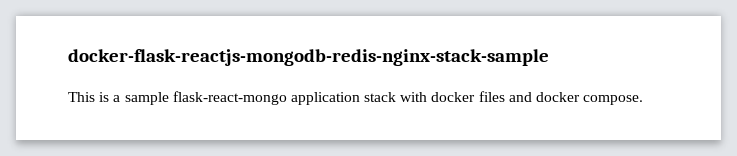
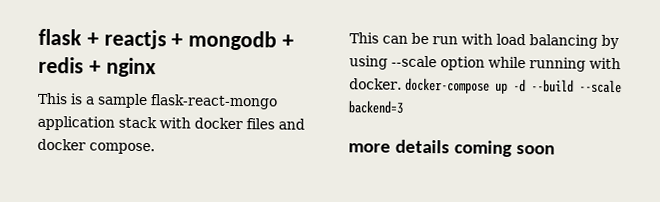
- docker-flask-reactjs-mongodb-redis-nginx-stack-sample
+ flask + reactjs + mongodb + redis + nginx
+ This can be run with load balancing by using --scale option while running with docker. docker-compose up -d --build --scale backend=3
+ more details coming soon

